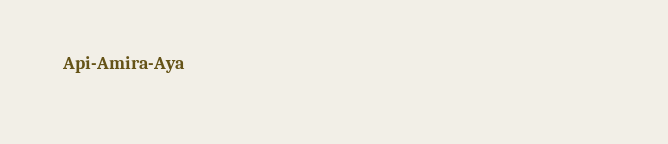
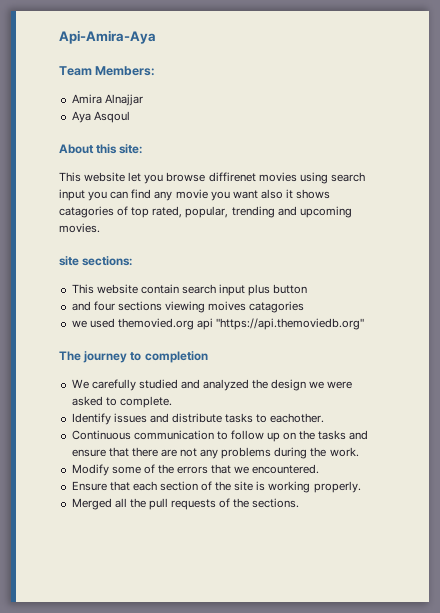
+ Team Members:
+ Amira Alnajjar
+ Aya Asqoul
+ About this site:
+ This website let you browse diffirenet movies using search input you can find any movie you want also it shows catagories of top rated, popular, trending and upcoming movies.
+ site sections:
+ This website contain search input plus button
+ and four sections viewing moives catagories
+ we used themovied.org api "https://api.themoviedb.org"
+ The journey to completion
+ We carefully studied and analyzed the design we were asked to complete.
+ Identify issues and distribute tasks to eachother.
+ Continuous communication to follow up on the tasks and ensure that there are not any problems during the work.
+ Modify some of the errors that we encountered.
+ Ensure that each section of the site is working properly.
+ Merged all the pull requests of the sections.

